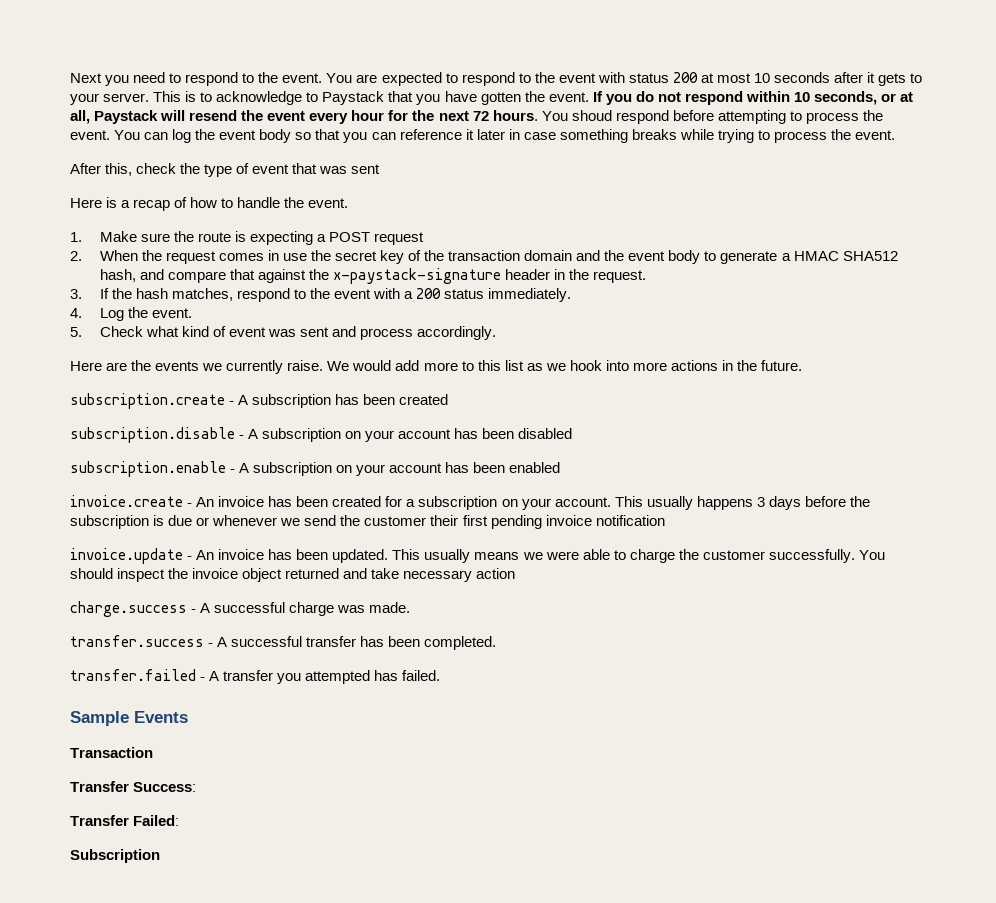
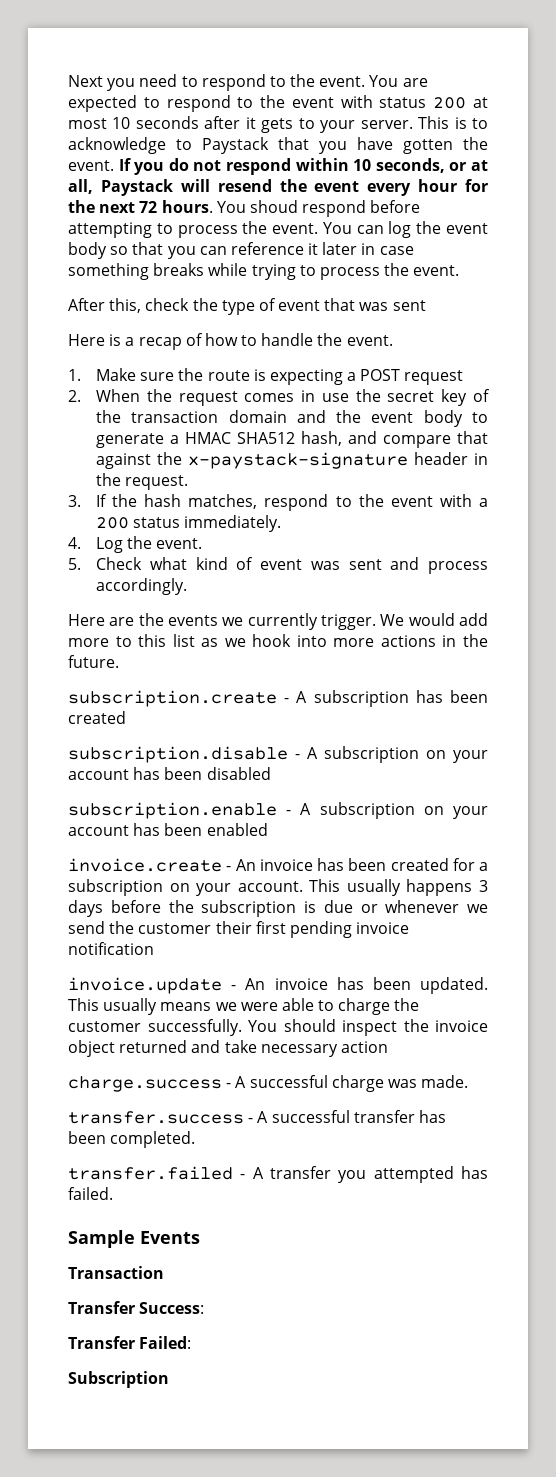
- Here are the events we currently raise.
+ Here are the events we currently trigger.

